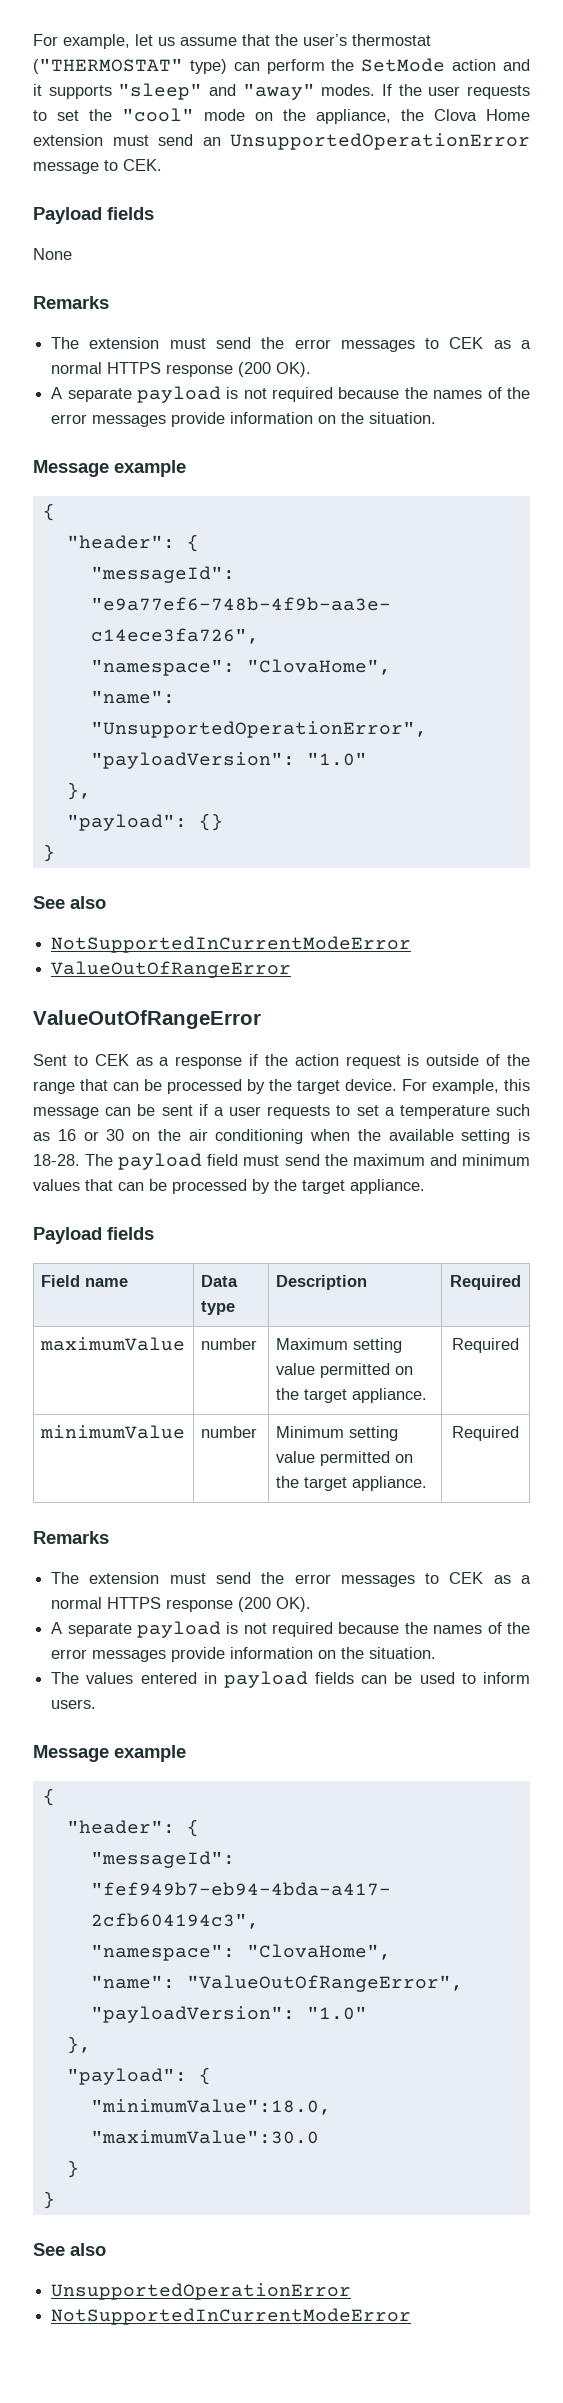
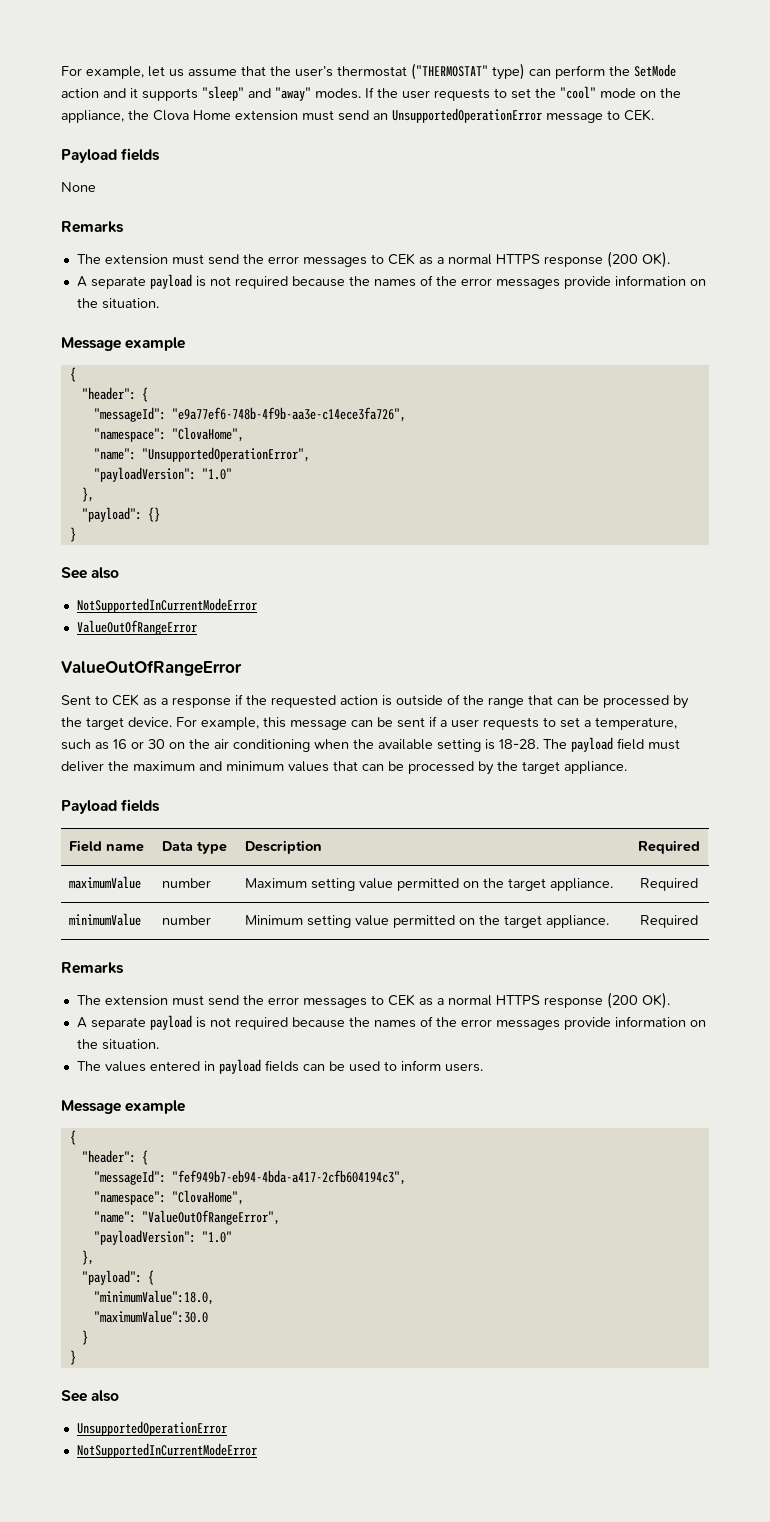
- Sent to CEK as a response if the action request is outside of the range that can be processed by the target device.
+ Sent to CEK as a response if the requested action is outside of the range that can be processed by the target device.
- For example, this message can be sent if a user requests to set a temperature such as 16 or 30 on the air conditioning when the available setting is 18-28.
+ For example, this message can be sent if a user requests to set a temperature, such as 16 or 30 on the air conditioning when the available setting is 18-28.
- The payload field must send the maximum and minimum values that can be processed by the target appliance.
+ The payload field must deliver the maximum and minimum values that can be processed by the target appliance.

